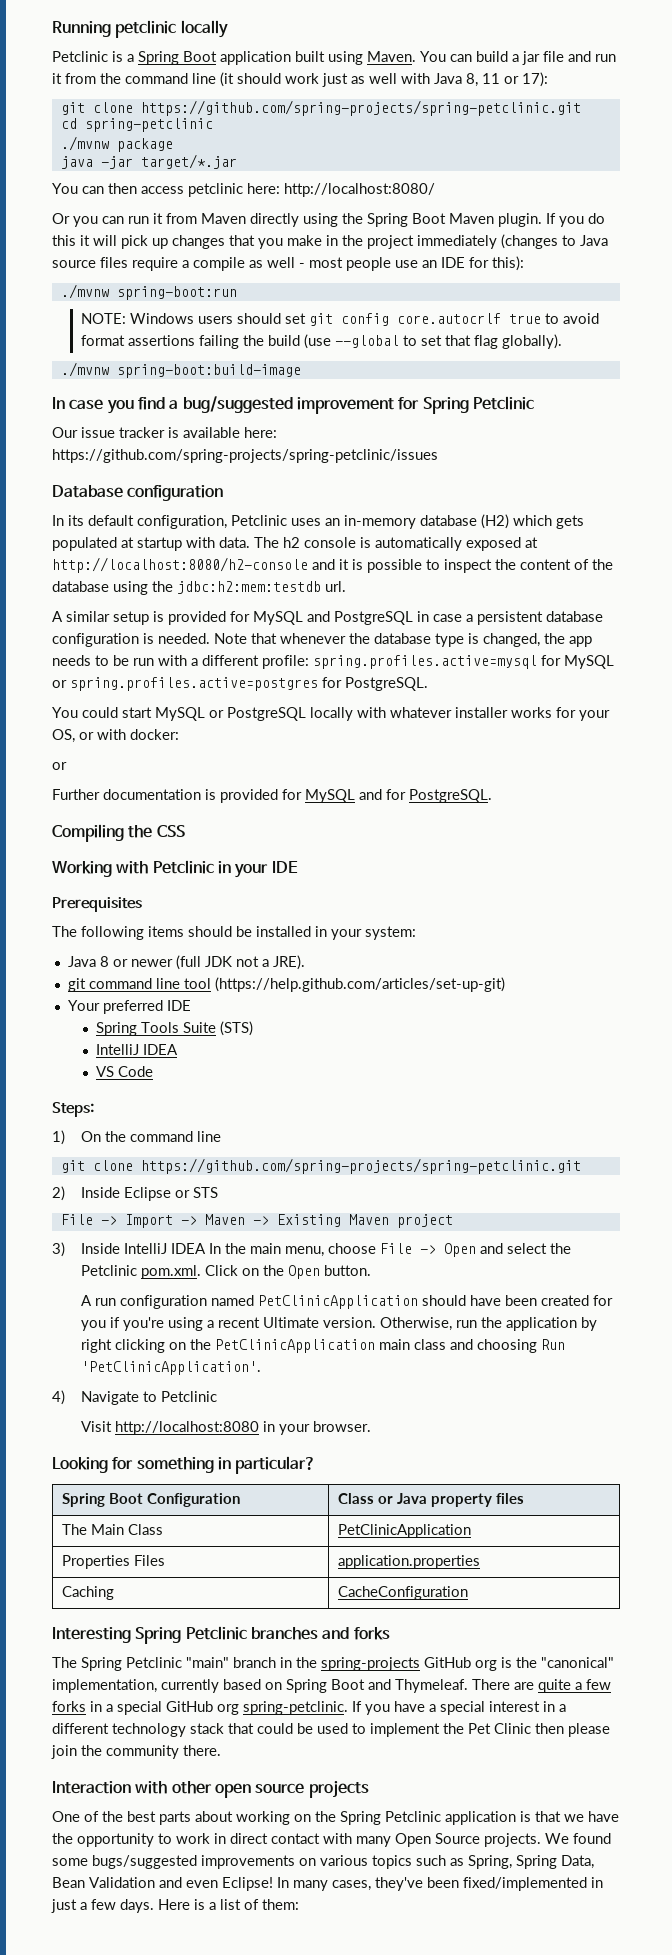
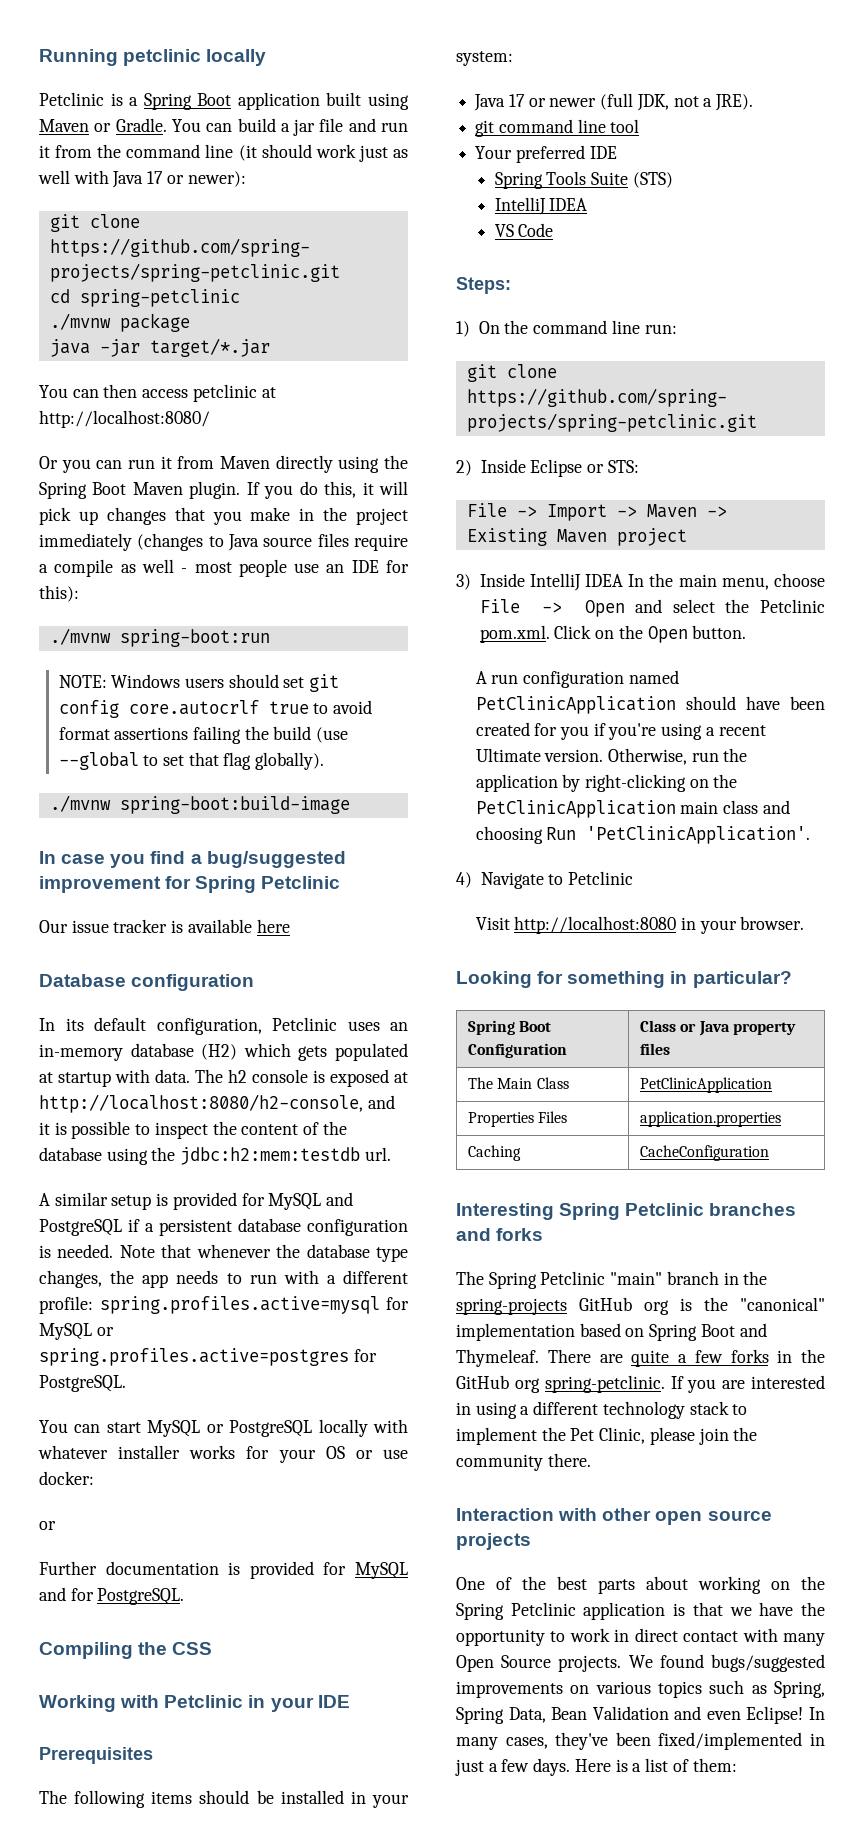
- Petclinic is a Spring Boot application built using Maven.
+ Petclinic is a Spring Boot application built using Maven or Gradle.
- You can build a jar file and run it from the command line (it should work just as well with Java 8, 11 or 17):
+ You can build a jar file and run it from the command line (it should work just as well with Java 17 or newer):
- You can then access petclinic here: http://localhost:8080/
+ You can then access petclinic at http://localhost:8080/
- If you do this it will pick up changes that you make in the project immediately (changes to Java source files require a compile as well - most people use an IDE for this):
+ If you do this, it will pick up changes that you make in the project immediately (changes to Java source files require a compile as well - most people use an IDE for this):
- Our issue tracker is available here: https://github.com/spring-projects/spring-petclinic/issues
+ Our issue tracker is available here
- The h2 console is automatically exposed at http://localhost:8080/h2-console and it is possible to inspect the content of the database using the jdbc:h2:mem:testdb url.
+ The h2 console is exposed at http://localhost:8080/h2-console, and it is possible to inspect the content of the database using the jdbc:h2:mem:testdb url.
- A similar setup is provided for MySQL and PostgreSQL in case a persistent database configuration is needed.
+ A similar setup is provided for MySQL and PostgreSQL if a persistent database configuration is needed.
- Note that whenever the database type is changed, the app needs to be run with a different profile: spring.profiles.active=mysql for MySQL or spring.profiles.active=postgres for PostgreSQL.
+ Note that whenever the database type changes, the app needs to run with a different profile: spring.profiles.active=mysql for MySQL or spring.profiles.active=postgres for PostgreSQL.
- You could start MySQL or PostgreSQL locally with whatever installer works for your OS, or with docker:
+ You can start MySQL or PostgreSQL locally with whatever installer works for your OS or use docker:
- Java 8 or newer (full JDK not a JRE).
+ Java 17 or newer (full JDK, not a JRE).
- git command line tool (https://help.github.com/articles/set-up-git)
+ git command line tool
- 1) On the command line
+ 1) On the command line run:
- 2) Inside Eclipse or STS
+ 2) Inside Eclipse or STS:
- Otherwise, run the application by right clicking on the PetClinicApplication main class and choosing Run 'PetClinicApplication'.
+ Otherwise, run the application by right-clicking on the PetClinicApplication main class and choosing Run 'PetClinicApplication'.
- The Spring Petclinic "main" branch in the spring-projects GitHub org is the "canonical" implementation, currently based on Spring Boot and Thymeleaf.
+ The Spring Petclinic "main" branch in the spring-projects GitHub org is the "canonical" implementation based on Spring Boot and Thymeleaf.
- There are quite a few forks in a special GitHub org spring-petclinic.
+ There are quite a few forks in the GitHub org spring-petclinic.
- If you have a special interest in a different technology stack that could be used to implement the Pet Clinic then please join the community there.
+ If you are interested in using a different technology stack to implement the Pet Clinic, please join the community there.
- We found some bugs/suggested improvements on various topics such as Spring, Spring Data, Bean Validation and even Eclipse!
+ We found bugs/suggested improvements on various topics such as Spring, Spring Data, Bean Validation and even Eclipse!

